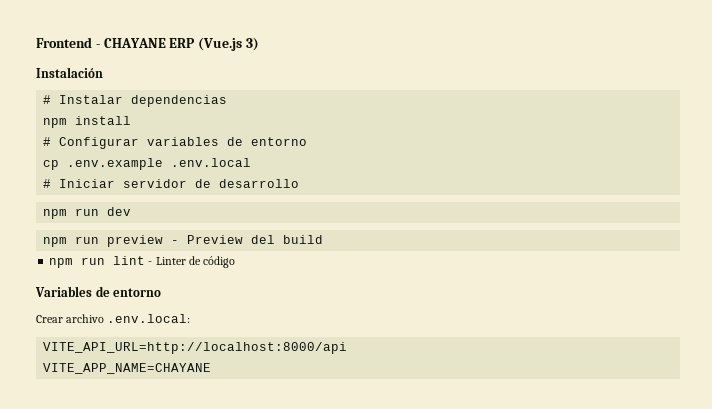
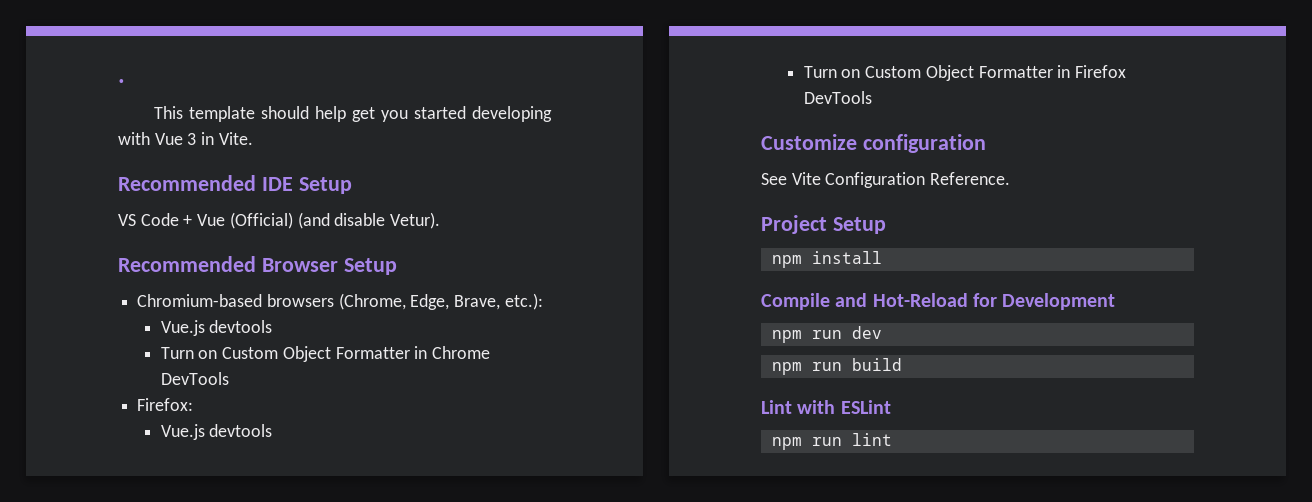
- Frontend - CHAYANE ERP (Vue.js 3)
- Instalación
- # Instalar dependencias
+ .
+ This template should help get you started developing with Vue 3 in Vite.
+ Recommended IDE Setup
+ VS Code + Vue (Official) (and disable Vetur).
+ Recommended Browser Setup
+ Chromium-based browsers (Chrome, Edge, Brave, etc.):
+ Vue.js devtools
+ Turn on Custom Object Formatter in Chrome DevTools
+ Firefox:
+ Vue.js devtools
+ Turn on Custom Object Formatter in Firefox DevTools
+ Customize configuration
+ See Vite Configuration Reference.
+ Project Setup
  npm install
- # Configurar variables de entorno
- cp .env.example .env.local
- # Iniciar servidor de desarrollo
+ Compile and Hot-Reload for Development
- npm run preview - Preview del build
- npm run lint - Linter de código
- Variables de entorno
- Crear archivo .env.local:
- VITE_API_URL=http://localhost:8000/api
- VITE_APP_NAME=CHAYANE
+ npm run build
+ Lint with ESLint
+ npm run lint

